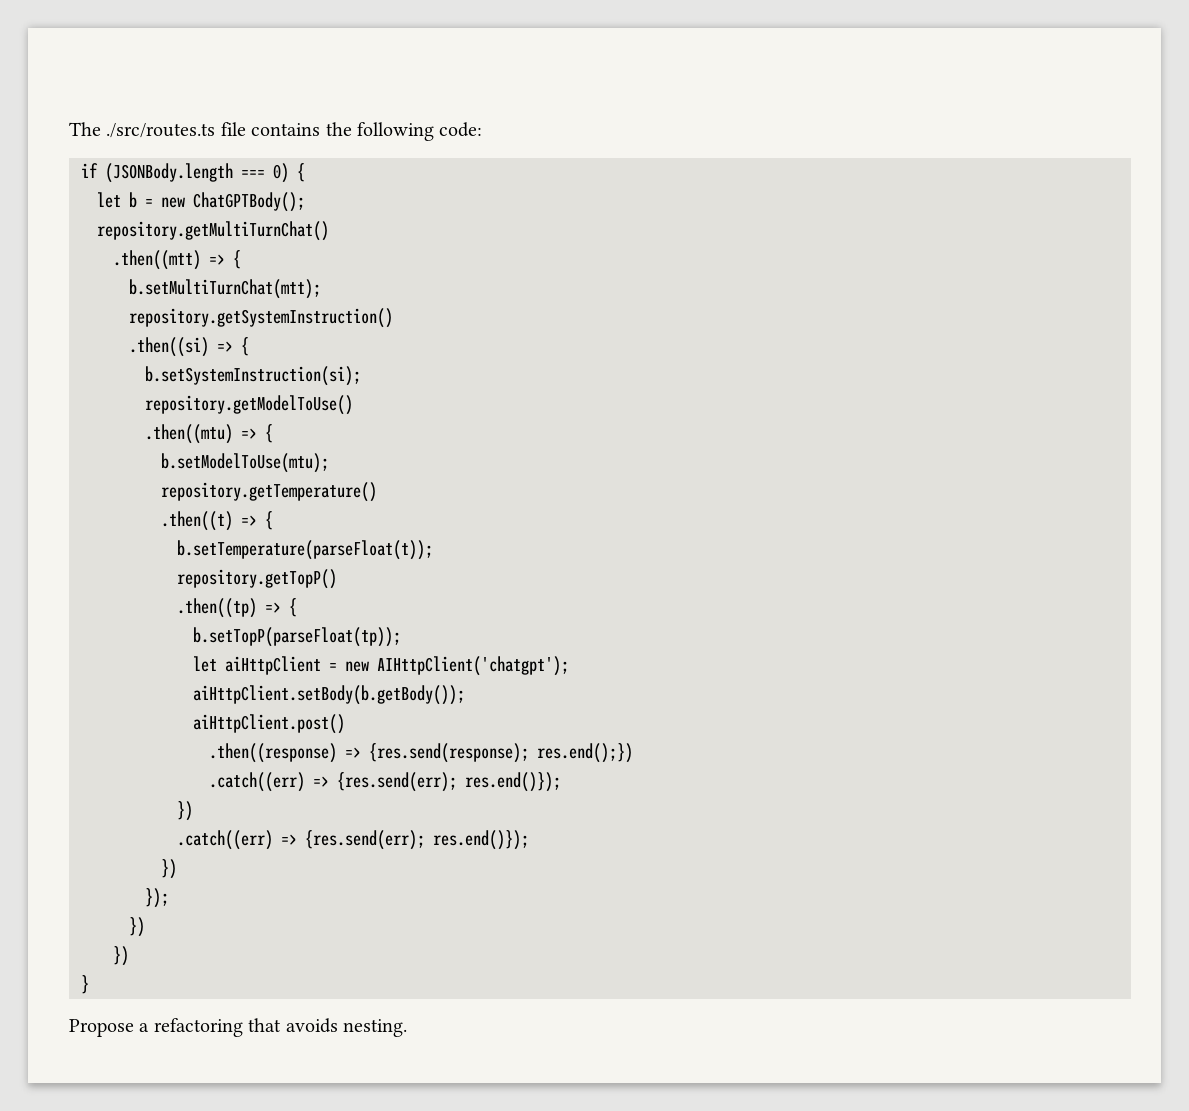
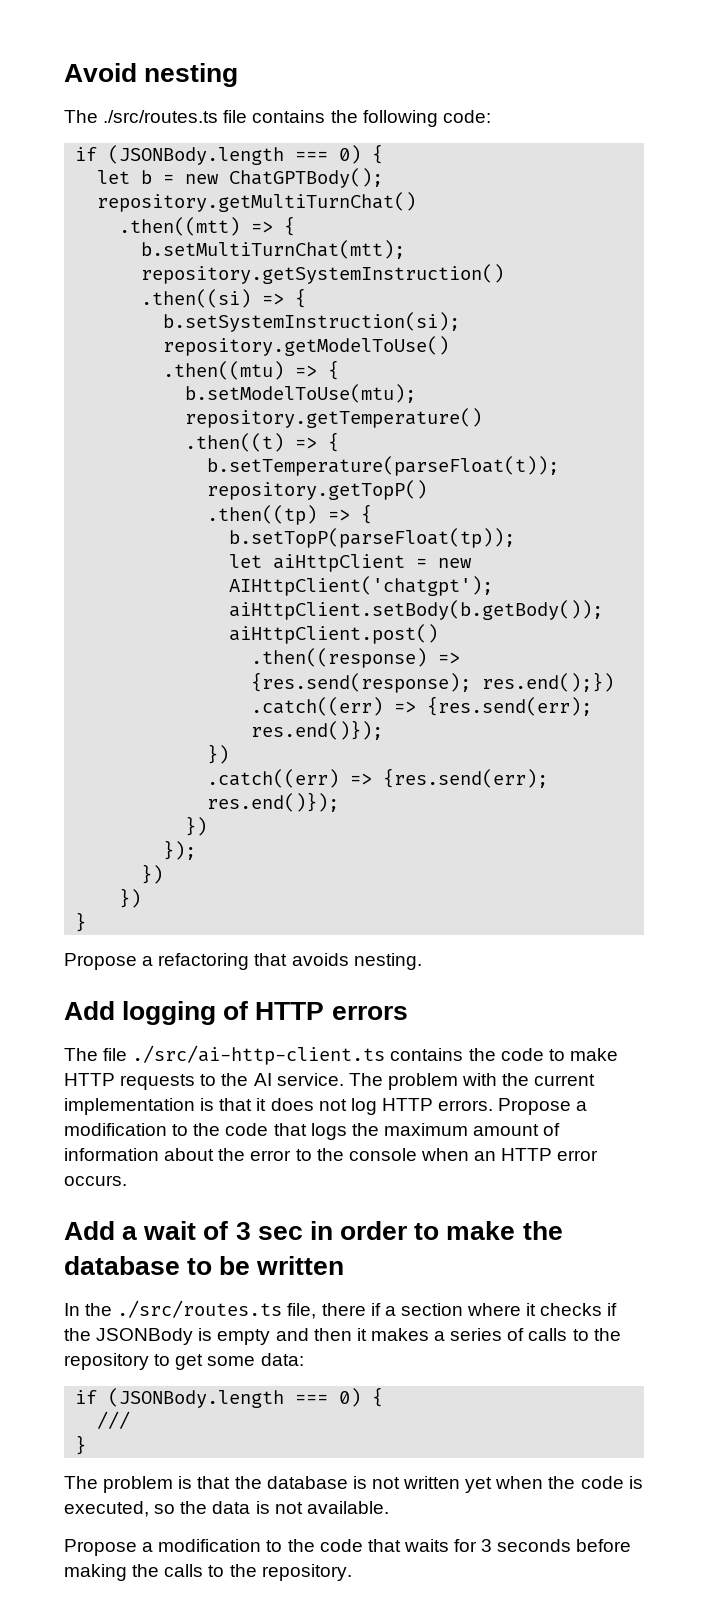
+ Avoid nesting
+ Add logging of HTTP errors
+ The file ./src/ai-http-client.ts contains the code to make HTTP requests to the AI service. The problem with the current implementation is that it does not log HTTP errors. Propose a modification to the code that logs the maximum amount of information about the error to the console when an HTTP error occurs.
+ Add a wait of 3 sec in order to make the database to be written
+ In the ./src/routes.ts file, there if a section where it checks if the JSONBody is empty and then it makes a series of calls to the repository to get some data:
+ if (JSONBody.length === 0) {
+ ///
+ }
+ The problem is that the database is not written yet when the code is executed, so the data is not available.
+ Propose a modification to the code that waits for 3 seconds before making the calls to the repository.

